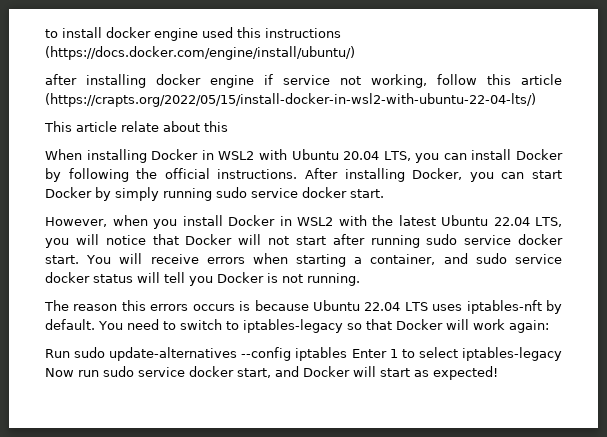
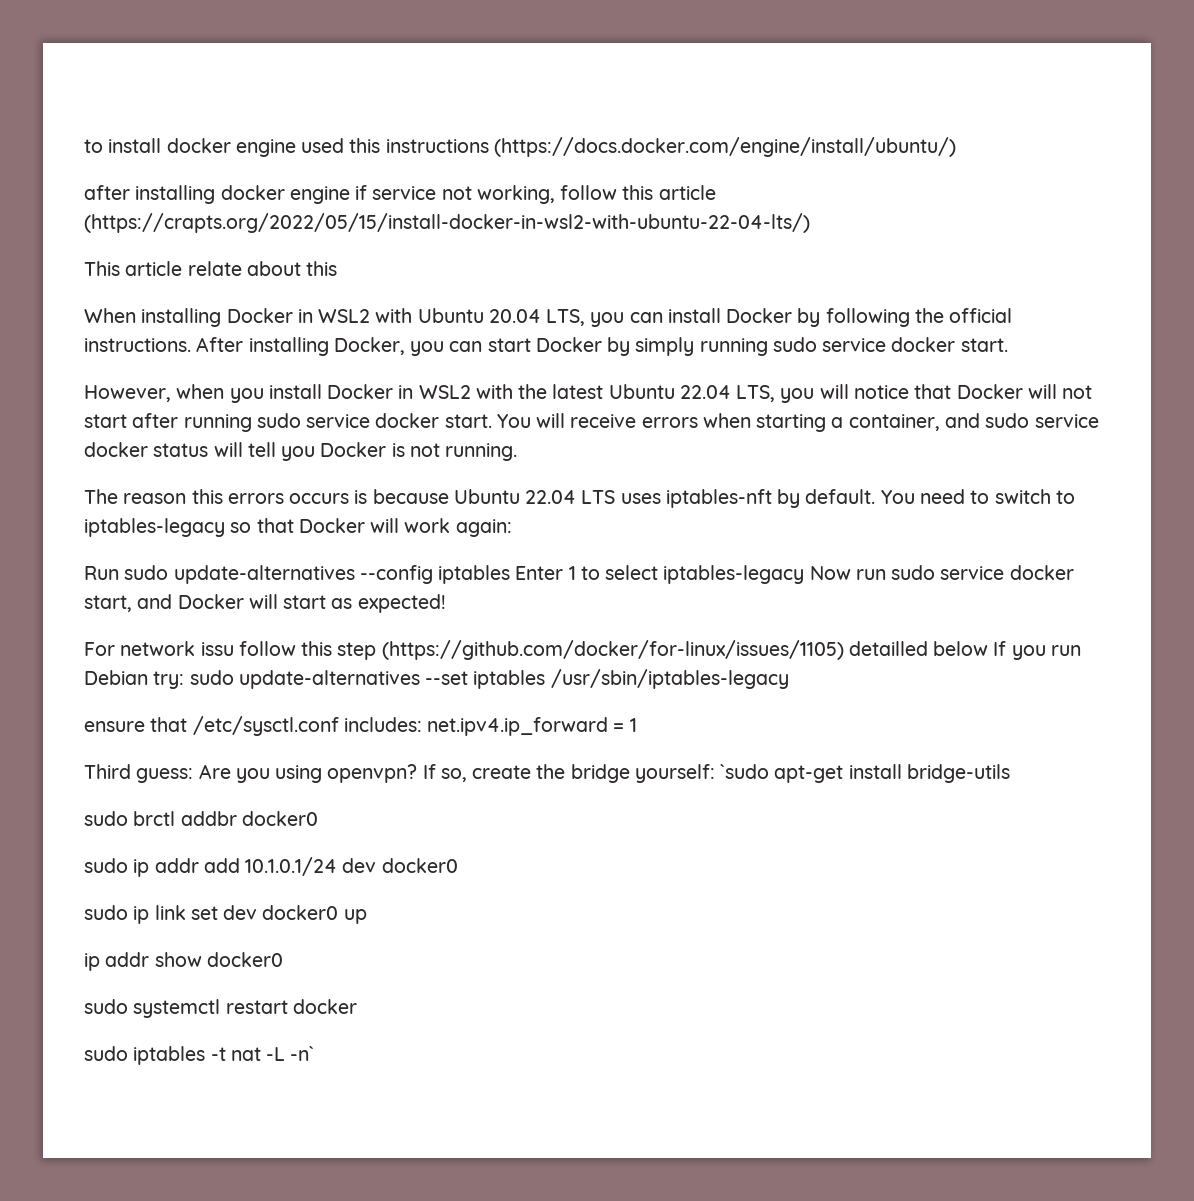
+ For network issu follow this step (https://github.com/docker/for-linux/issues/1105) detailled below If you run Debian try: sudo update-alternatives --set iptables /usr/sbin/iptables-legacy
+ ensure that /etc/sysctl.conf includes: net.ipv4.ip_forward = 1
+ Third guess: Are you using openvpn? If so, create the bridge yourself: `sudo apt-get install bridge-utils
+ sudo brctl addbr docker0
+ sudo ip addr add 10.1.0.1/24 dev docker0
+ sudo ip link set dev docker0 up
+ ip addr show docker0
+ sudo systemctl restart docker
+ sudo iptables -t nat -L -n`

